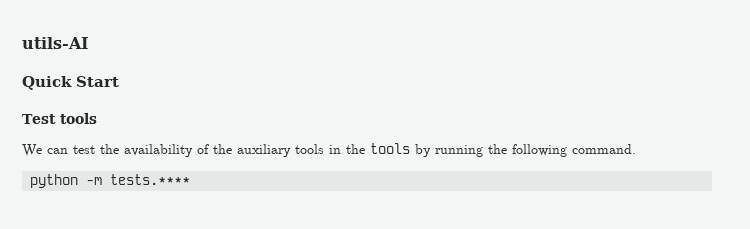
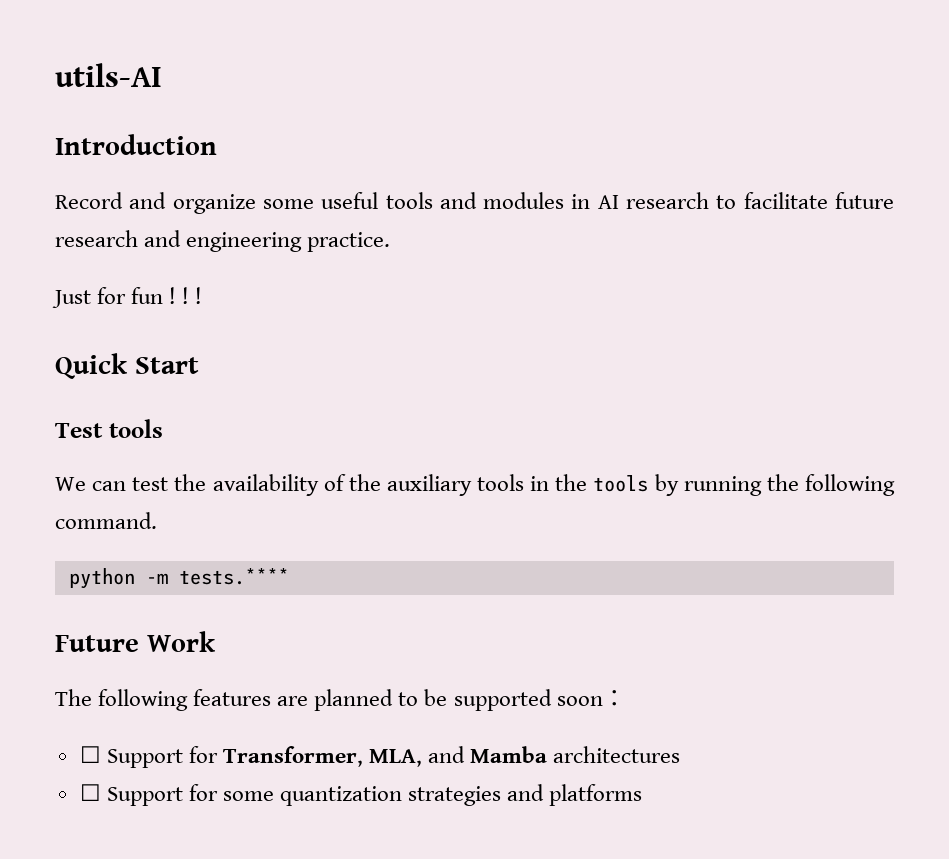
+ Introduction
+ Record and organize some useful tools and modules in AI research to facilitate future research and engineering practice.
+ Just for fun ! ! !
+ Future Work
+ The following features are planned to be supported soon：
+ ☐ Support for Transformer, MLA, and Mamba architectures
+ ☐ Support for some quantization strategies and platforms

